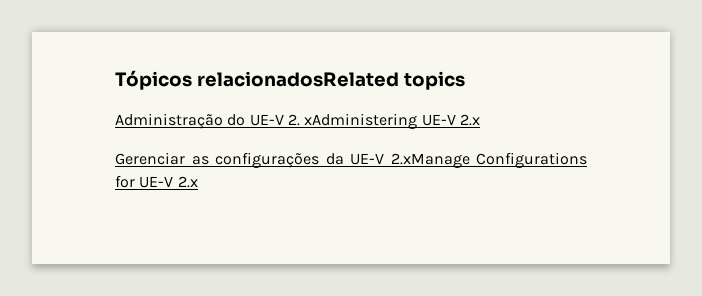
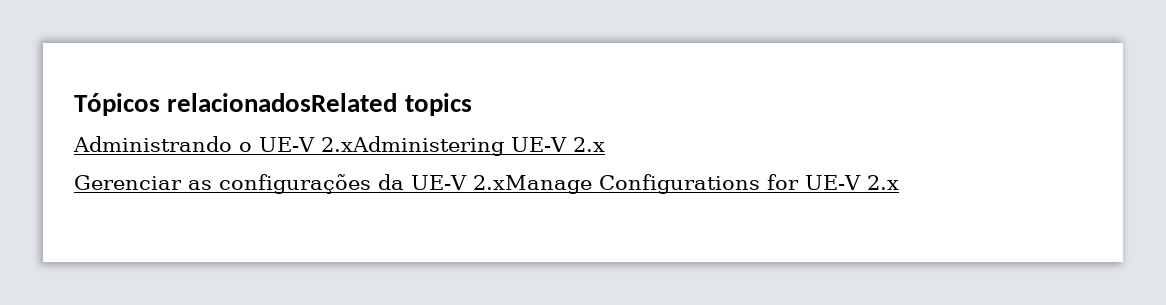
- Administração do UE-V 2. xAdministering UE-V 2.x
+ Administrando o UE-V 2.xAdministering UE-V 2.x

